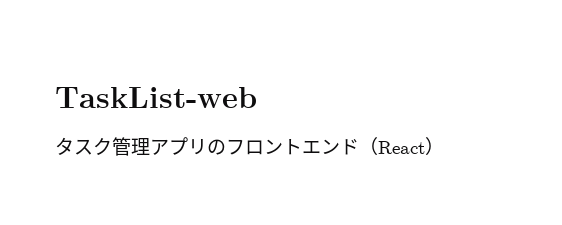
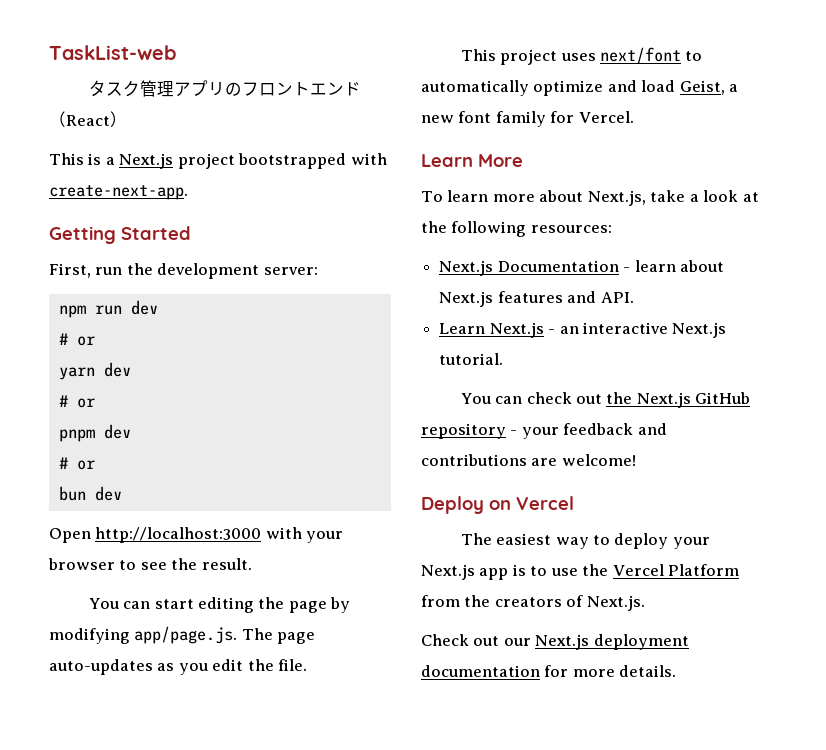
+ This is a Next.js project bootstrapped with create-next-app.
+ Getting Started
+ First, run the development server:
+ npm run dev
+ # or
+ yarn dev
+ # or
+ pnpm dev
+ # or
+ bun dev
+ Open http://localhost:3000 with your browser to see the result.
+ You can start editing the page by modifying app/page.js. The page auto-updates as you edit the file.
+ This project uses next/font to automatically optimize and load Geist, a new font family for Vercel.
+ Learn More
+ To learn more about Next.js, take a look at the following resources:
+ Next.js Documentation - learn about Next.js features and API.
+ Learn Next.js - an interactive Next.js tutorial.
+ You can check out the Next.js GitHub repository - your feedback and contributions are welcome!
+ Deploy on Vercel
+ The easiest way to deploy your Next.js app is to use the Vercel Platform from the creators of Next.js.
+ Check out our Next.js deployment documentation for more details.

